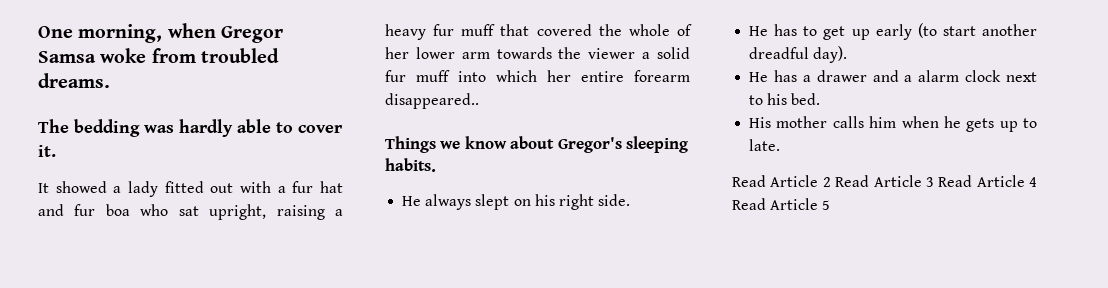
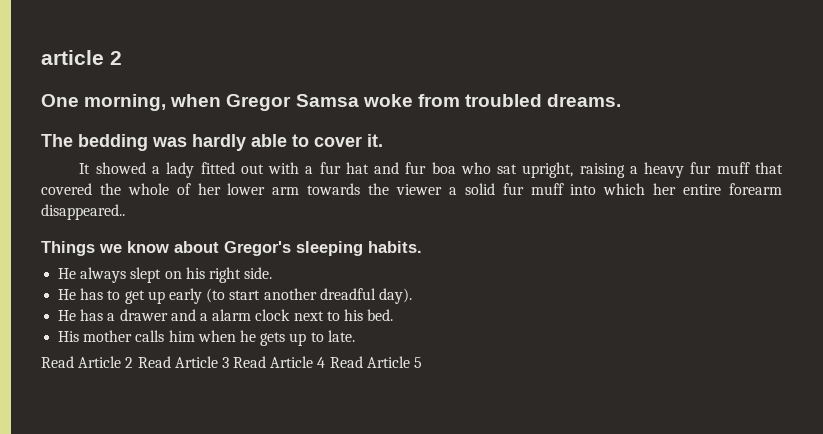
+ article 2

